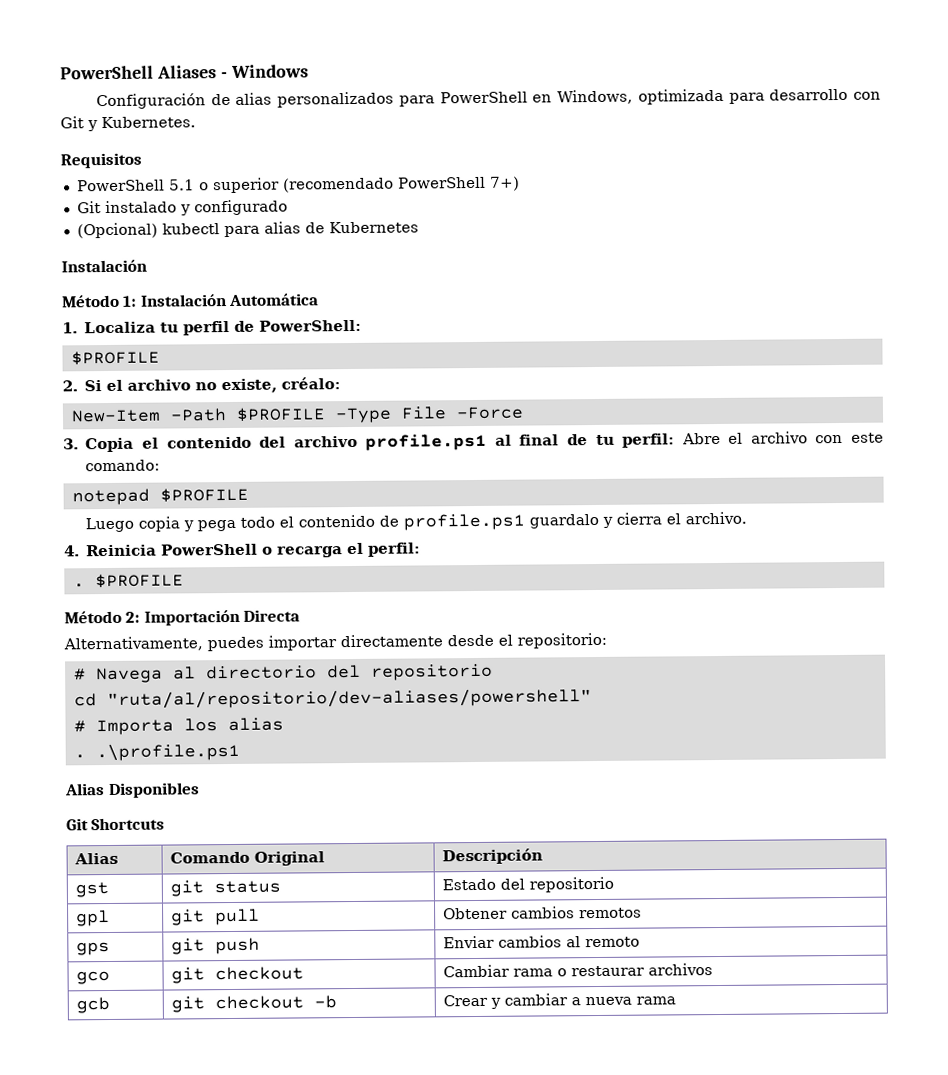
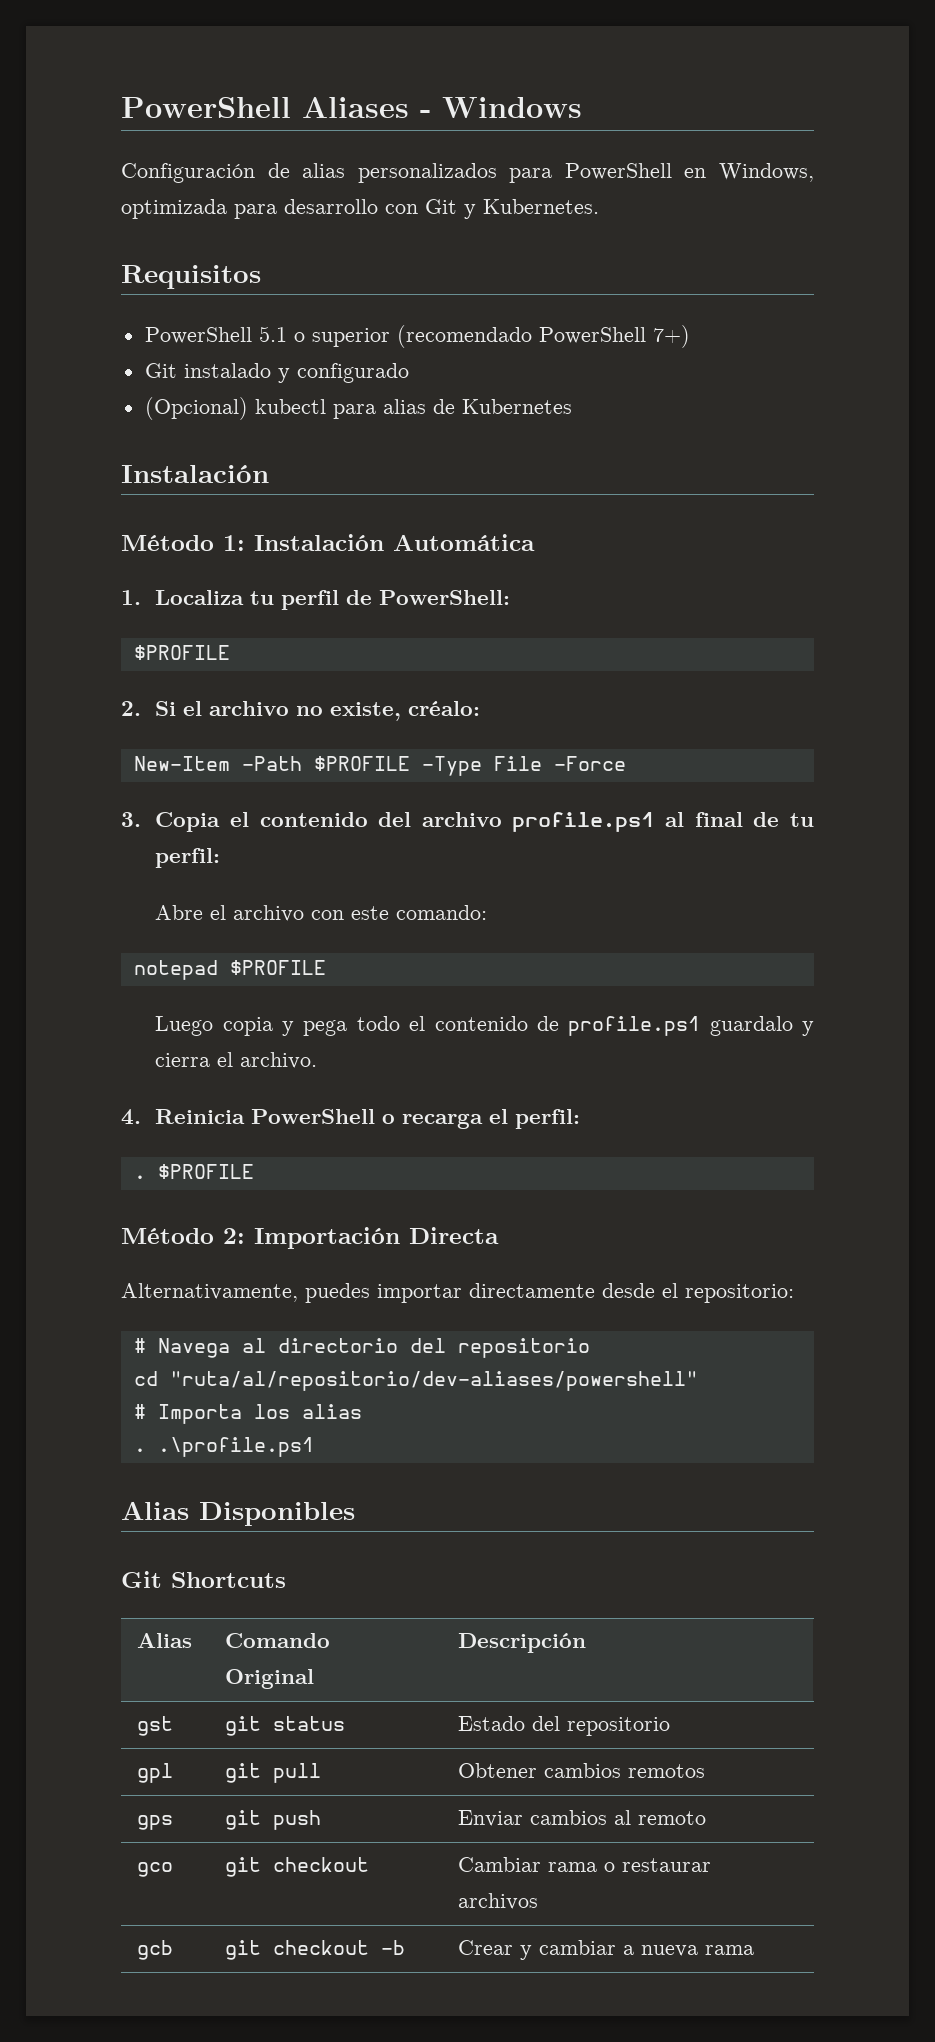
- 3. Copia el contenido del archivo profile.ps1 al final de tu perfil: Abre el archivo con este comando:
+ 3. Copia el contenido del archivo profile.ps1 al final de tu perfil:
+ Abre el archivo con este comando:

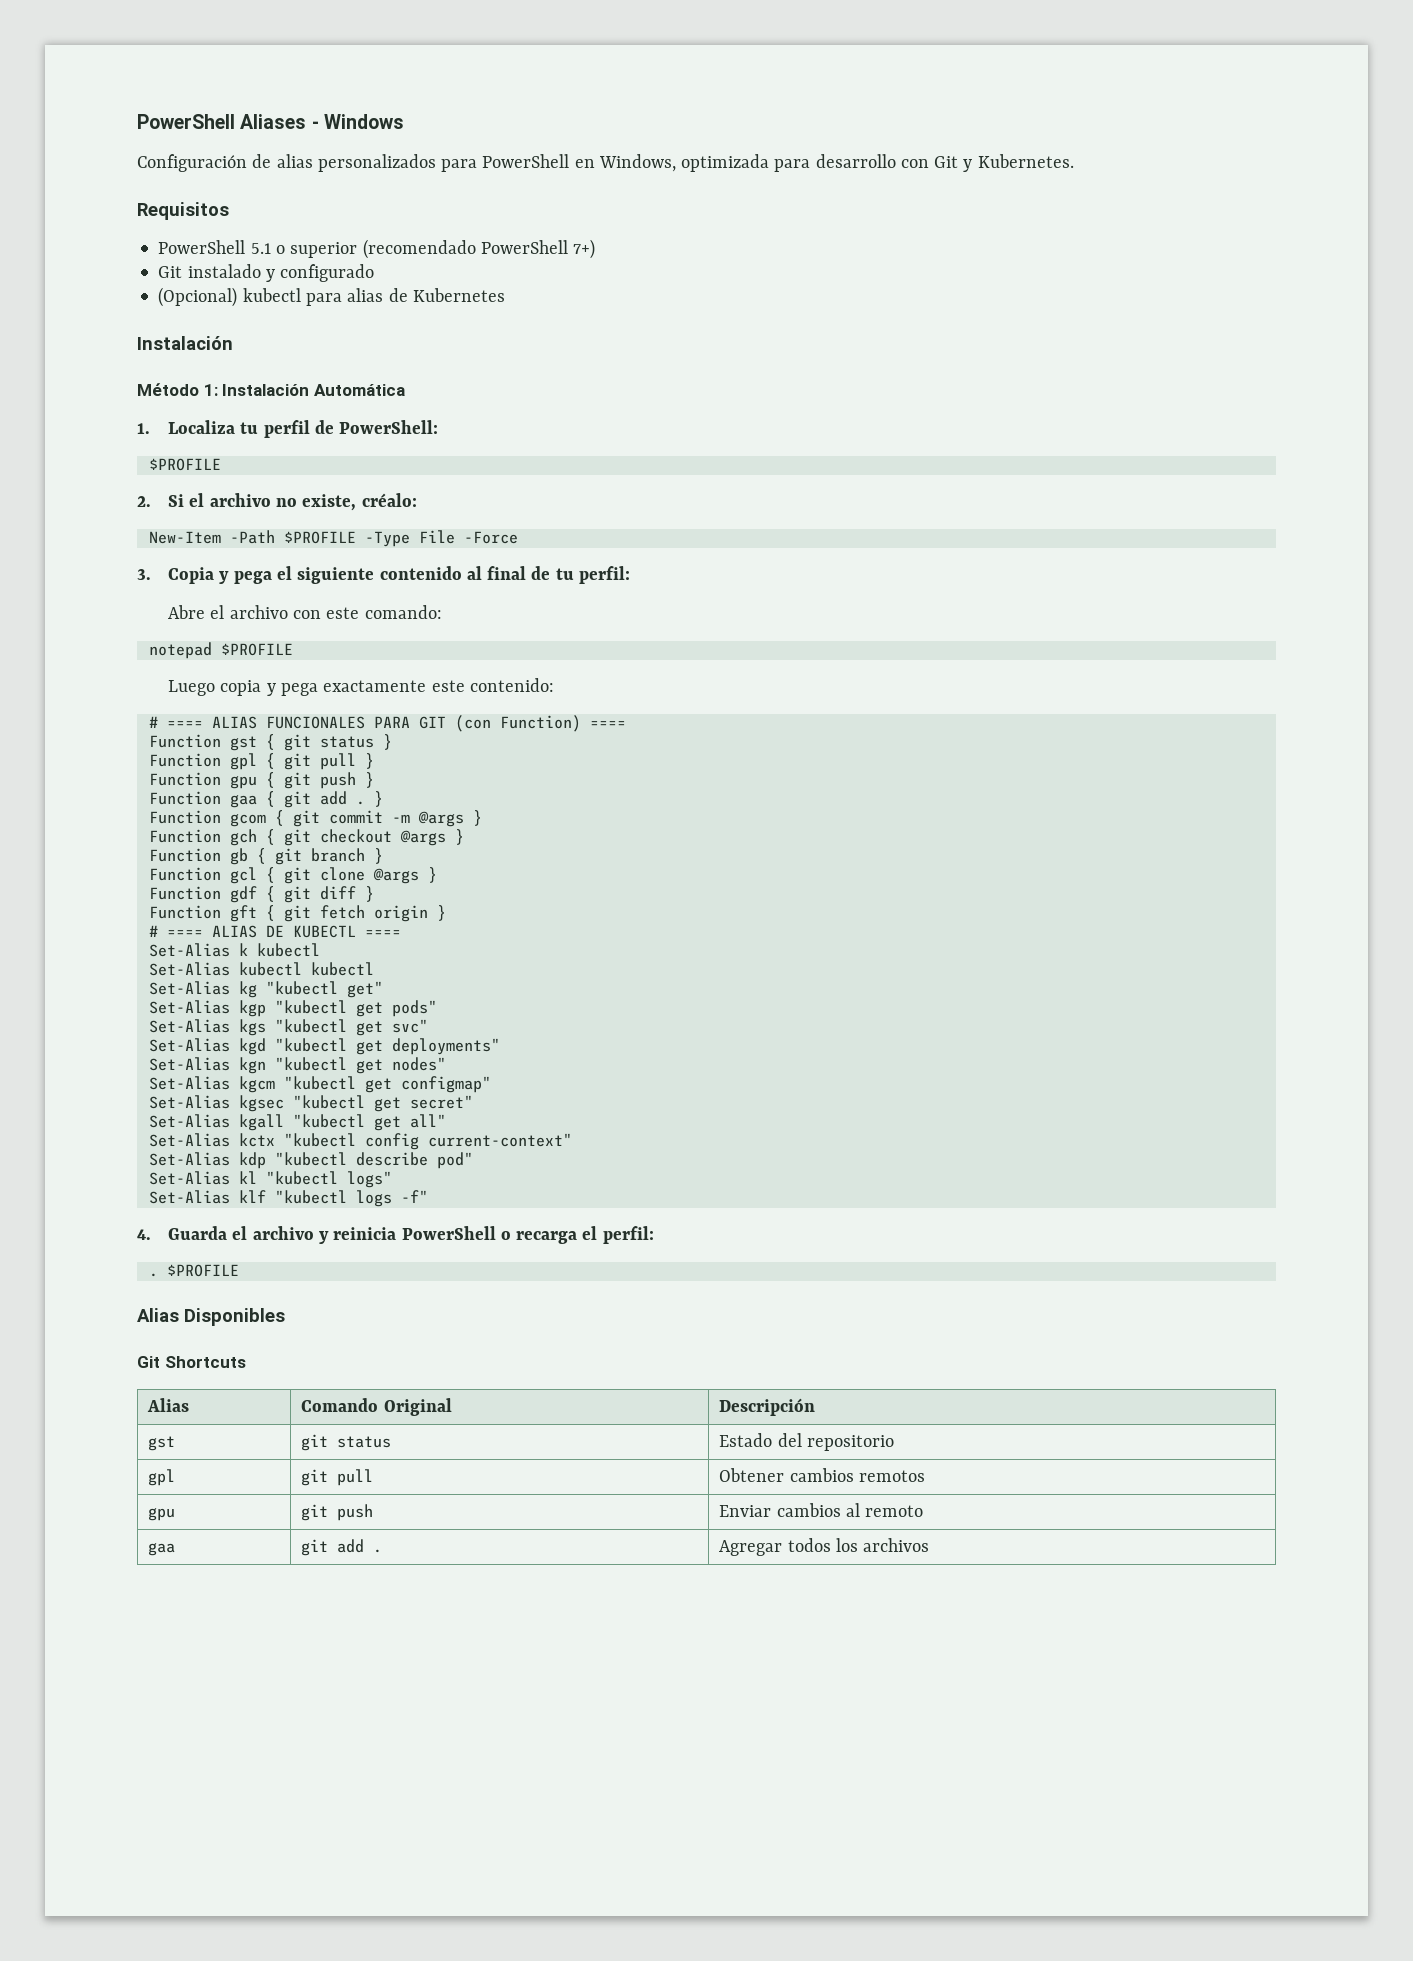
- 3. Copia el contenido del archivo profile.ps1 al final de tu perfil:
+ 3. Copia y pega el siguiente contenido al final de tu perfil:
- Luego copia y pega todo el contenido de profile.ps1 guardalo y cierra el archivo.
- 4. Reinicia PowerShell o recarga el perfil:
+ Luego copia y pega exactamente este contenido:
+ # ==== ALIAS FUNCIONALES PARA GIT (con Function) ====
+ Function gst { git status }
+ Function gpl { git pull }
+ Function gpu { git push }
+ Function gaa { git add . }
+ Function gcom { git commit -m @args }
+ Function gch { git checkout @args }
+ Function gb { git branch }
+ Function gcl { git clone @args }
+ Function gdf { git diff }
+ Function gft { git fetch origin }
+ # ==== ALIAS DE KUBECTL ====
+ Set-Alias k kubectl
+ Set-Alias kubectl kubectl
+ Set-Alias kg "kubectl get"
+ Set-Alias kgp "kubectl get pods"
+ Set-Alias kgs "kubectl get svc"
+ Set-Alias kgd "kubectl get deployments"
+ Set-Alias kgn "kubectl get nodes"
+ Set-Alias kgcm "kubectl get configmap"
+ Set-Alias kgsec "kubectl get secret"
+ Set-Alias kgall "kubectl get all"
+ Set-Alias kctx "kubectl config current-context"
+ Set-Alias kdp "kubectl describe pod"
+ Set-Alias kl "kubectl logs"
+ Set-Alias klf "kubectl logs -f"
+ 4. Guarda el archivo y reinicia PowerShell o recarga el perfil:
- Método 2: Importación Directa
- Alternativamente, puedes importar directamente desde el repositorio:
- # Navega al directorio del repositorio
- cd "ruta/al/repositorio/dev-aliases/powershell"
- # Importa los alias
- . .\profile.ps1
- gps | git push | Enviar cambios al remoto
+ gpu | git push | Enviar cambios al remoto
- gco | git checkout | Cambiar rama o restaurar archivos
- gcb | git checkout -b | Crear y cambiar a nueva rama
+ gaa | git add . | Agregar todos los archivos

